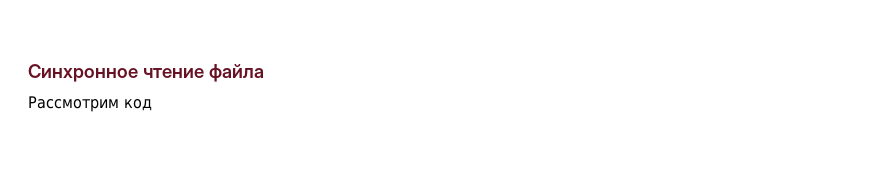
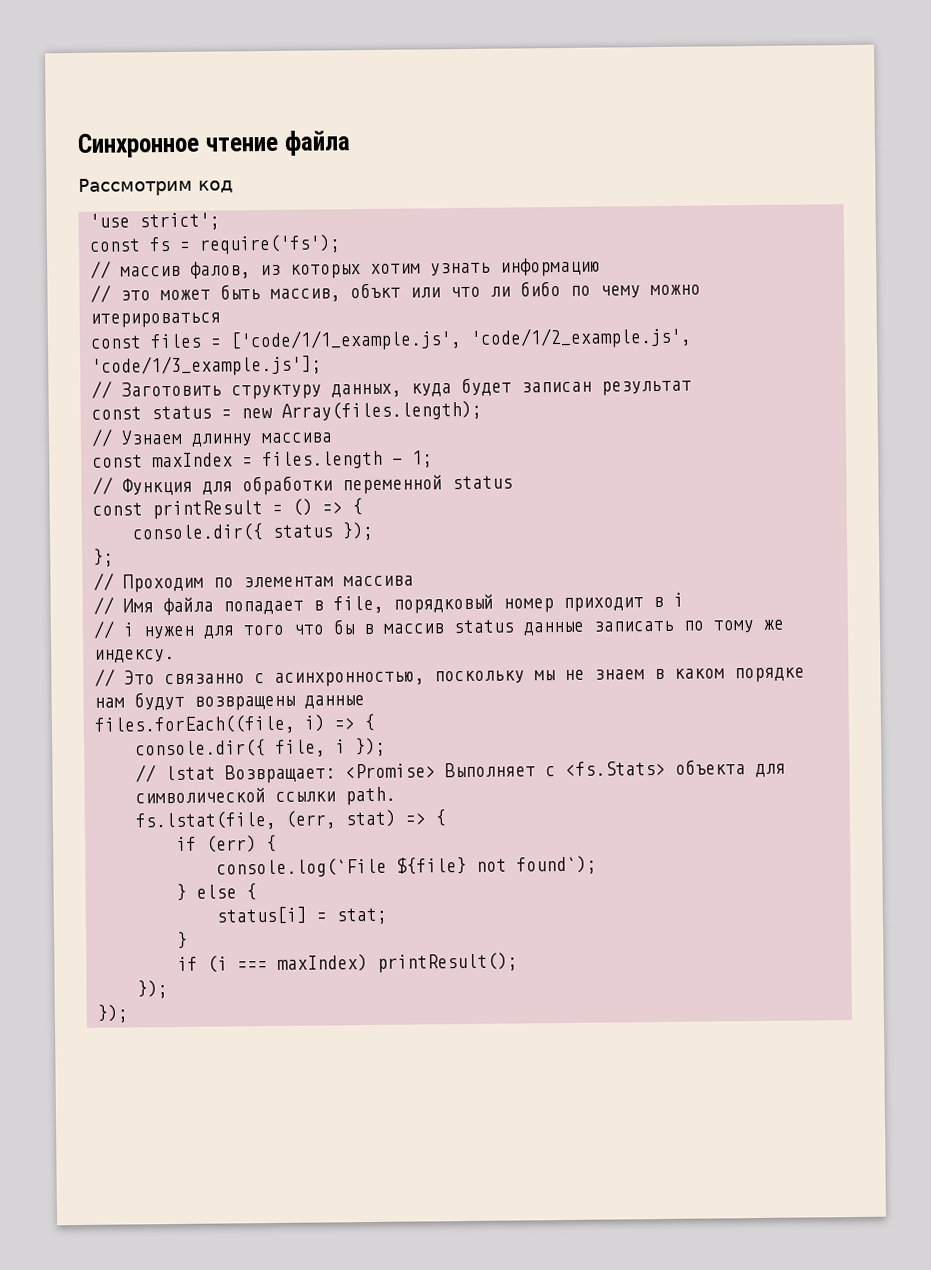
+ 'use strict';
+ const fs = require('fs');
+ // массив фалов, из которых хотим узнать информацию
+ // это может быть массив, объкт или что ли бибо по чему можно итерироваться
+ const files = ['code/1/1_example.js', 'code/1/2_example.js', 'code/1/3_example.js'];
+ // Заготовить структуру данных, куда будет записан результат
+ const status = new Array(files.length);
+ // Узнаем длинну массива
+ const maxIndex = files.length - 1;
+ // Функция для обработки переменной status
+ const printResult = () => {
+ console.dir({ status });
+ };
+ // Проходим по элементам массива
+ // Имя файла попадает в file, порядковый номер приходит в i
+ // i нужен для того что бы в массив status данные записать по тому же индексу.
+ // Это связанно с асинхронностью, поскольку мы не знаем в каком порядке нам будут возвращены данные
+ files.forEach((file, i) => {
+ console.dir({ file, i });
+ // lstat Возвращает: <Promise> Выполняет с <fs.Stats> объекта для символической ссылки path.
+ fs.lstat(file, (err, stat) => {
+ if (err) {
+ console.log(`File ${file} not found`);
+ } else {
+ status[i] = stat;
+ }
+ if (i === maxIndex) printResult();
+ });
+ });

